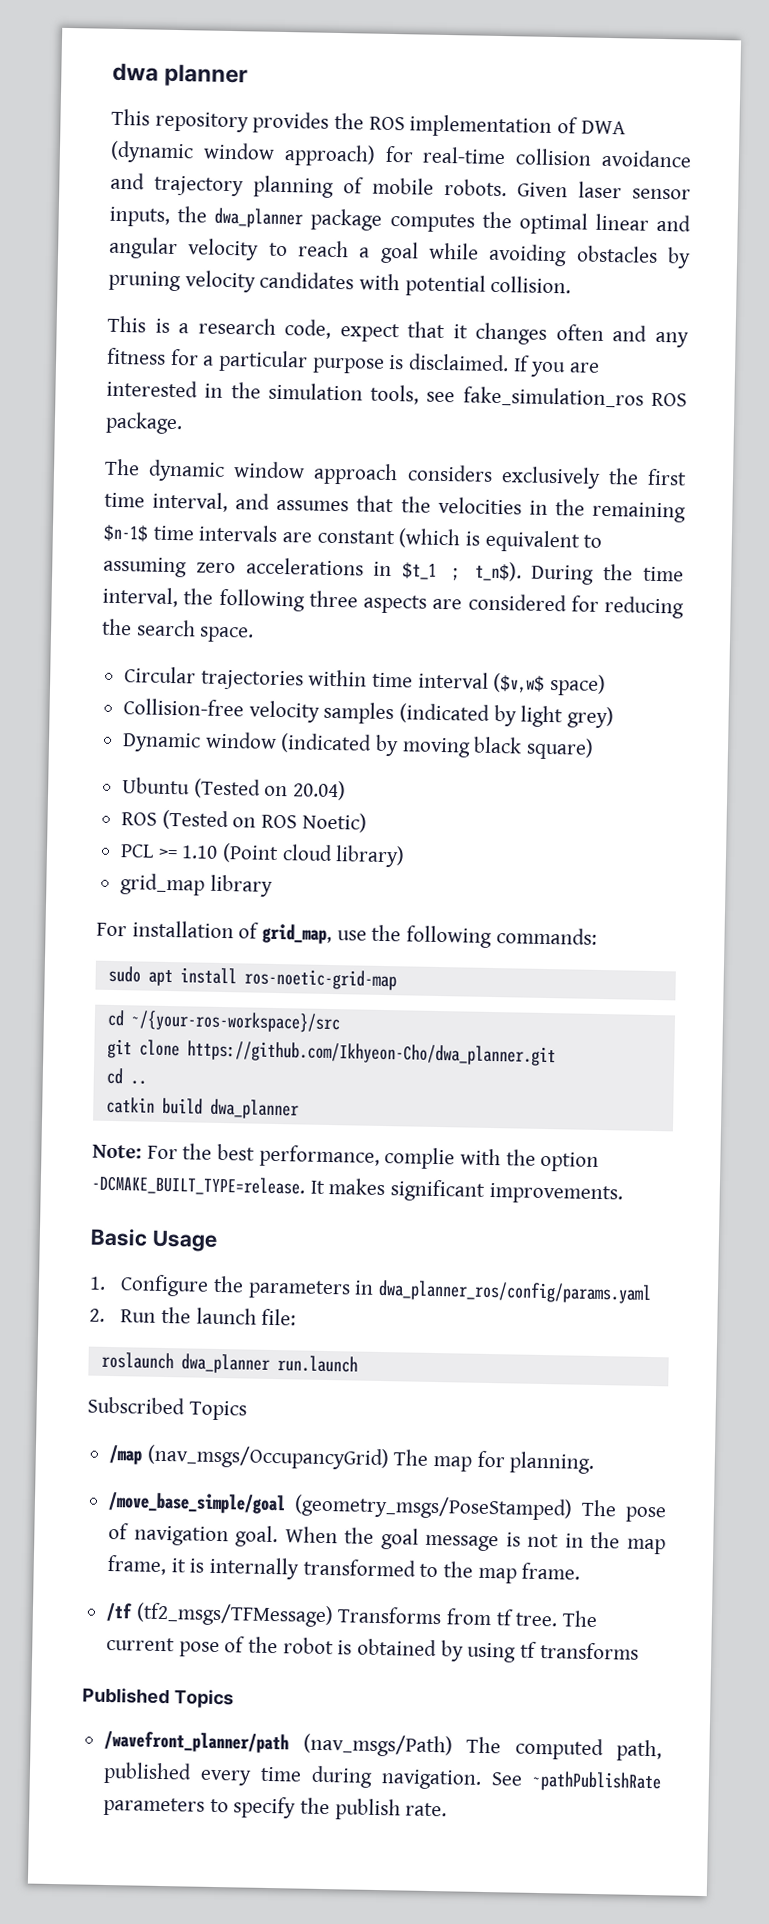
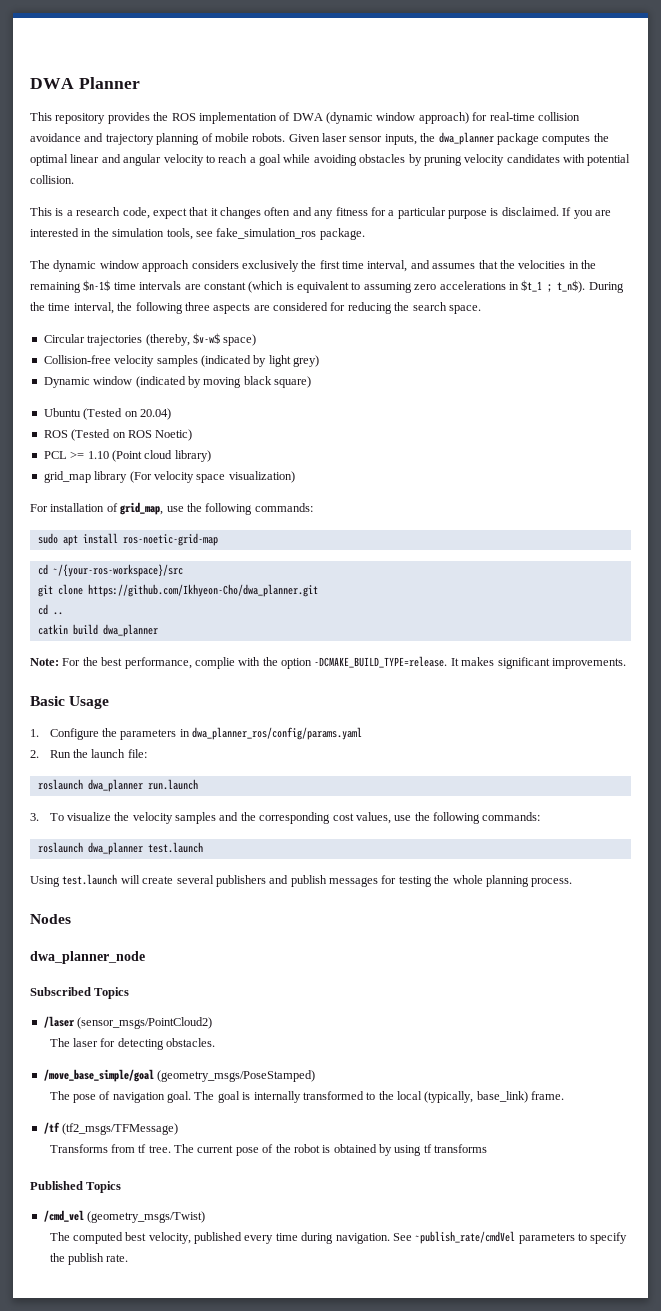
- dwa planner
+ DWA Planner
- If you are interested in the simulation tools, see fake_simulation_ros ROS package.
+ If you are interested in the simulation tools, see fake_simulation_ros package.
- Circular trajectories within time interval ($v,w$ space)
+ Circular trajectories (thereby, $v-w$ space)
- grid_map library
+ grid_map library (For velocity space visualization)
- Note: For the best performance, complie with the option -DCMAKE_BUILT_TYPE=release.
+ Note: For the best performance, complie with the option -DCMAKE_BUILD_TYPE=release.
+ 3. To visualize the velocity samples and the corresponding cost values, use the following commands:
+ roslaunch dwa_planner test.launch
+ Using test.launch will create several publishers and publish messages for testing the whole planning process.
+ Nodes
+ dwa_planner_node
  Subscribed Topics
- /map (nav_msgs/OccupancyGrid) The map for planning.
+ /laser (sensor_msgs/PointCloud2)
+ The laser for detecting obstacles.
- /move_base_simple/goal (geometry_msgs/PoseStamped) The pose of navigation goal.
+ /move_base_simple/goal (geometry_msgs/PoseStamped)
+ The pose of navigation goal.
- When the goal message is not in the map frame, it is internally transformed to the map frame.
+ The goal is internally transformed to the local (typically, base_link) frame.
- /tf (tf2_msgs/TFMessage) Transforms from tf tree.
+ /tf (tf2_msgs/TFMessage)
+ Transforms from tf tree.
- /wavefront_planner/path (nav_msgs/Path) The computed path, published every time during navigation.
+ /cmd_vel (geometry_msgs/Twist)
+ The computed best velocity, published every time during navigation.
- See ~pathPublishRate parameters to specify the publish rate.
+ See ~publish_rate/cmdVel parameters to specify the publish rate.

